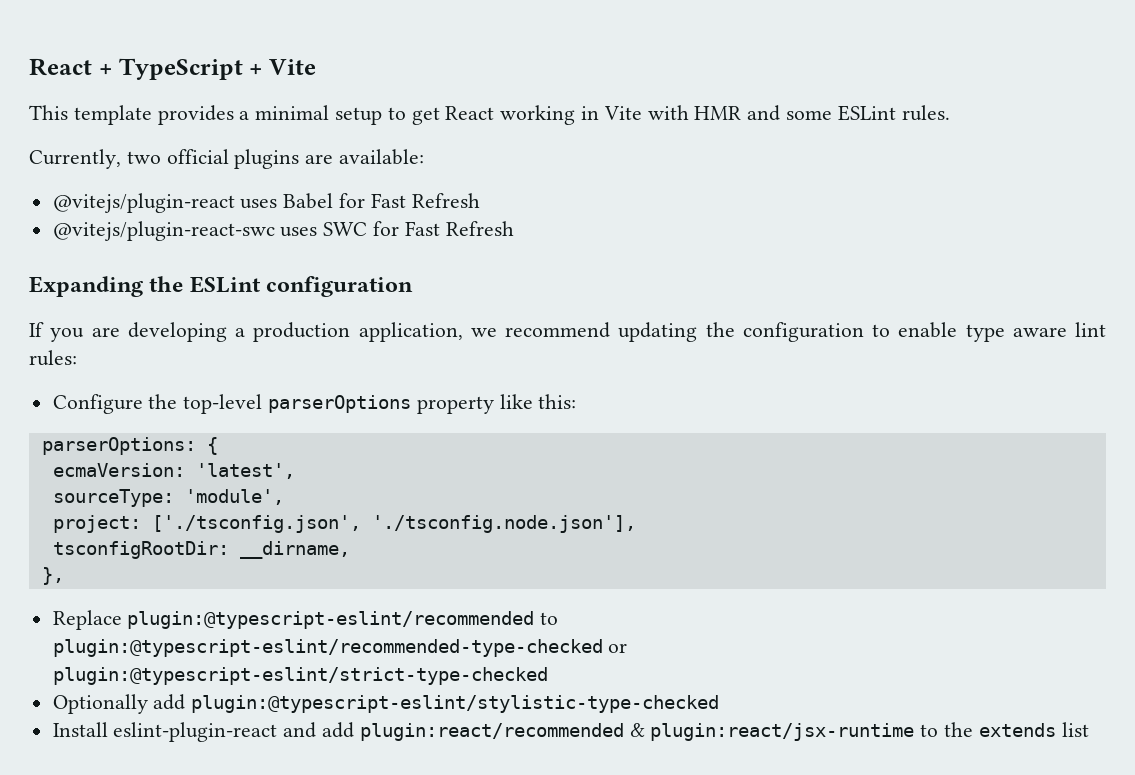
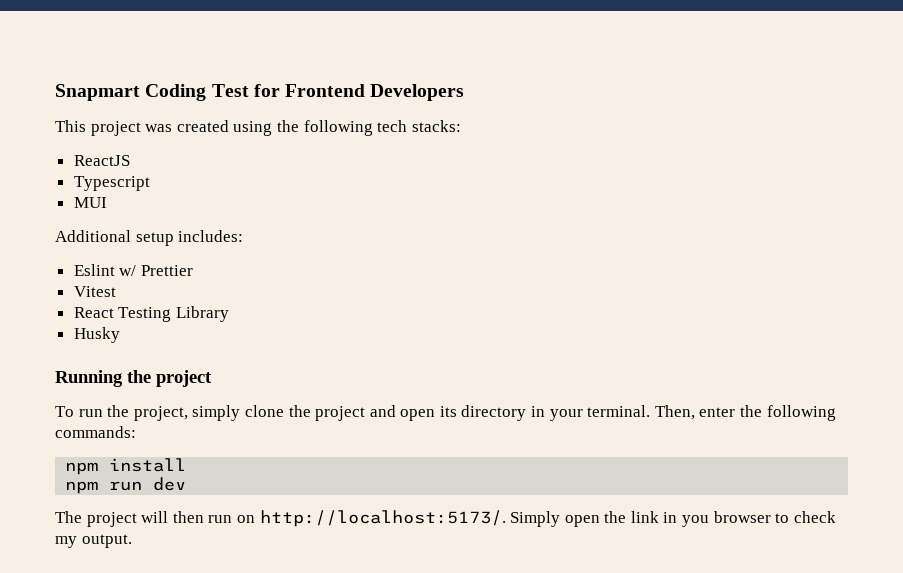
- React + TypeScript + Vite
- This template provides a minimal setup to get React working in Vite with HMR and some ESLint rules.
- Currently, two official plugins are available:
- @vitejs/plugin-react uses Babel for Fast Refresh
- @vitejs/plugin-react-swc uses SWC for Fast Refresh
- Expanding the ESLint configuration
- If you are developing a production application, we recommend updating the configuration to enable type aware lint rules:
- Configure the top-level parserOptions property like this:
- parserOptions: {
- ecmaVersion: 'latest',
- sourceType: 'module',
- project: ['./tsconfig.json', './tsconfig.node.json'],
- tsconfigRootDir: __dirname,
- },
- Replace plugin:@typescript-eslint/recommended to plugin:@typescript-eslint/recommended-type-checked or plugin:@typescript-eslint/strict-type-checked
- Optionally add plugin:@typescript-eslint/stylistic-type-checked
- Install eslint-plugin-react and add plugin:react/recommended & plugin:react/jsx-runtime to the extends list
+ Snapmart Coding Test for Frontend Developers
+ This project was created using the following tech stacks:
+ ReactJS
+ Typescript
+ MUI
+ Additional setup includes:
+ Eslint w/ Prettier
+ Vitest
+ React Testing Library
+ Husky
+ Running the project
+ To run the project, simply clone the project and open its directory in your terminal. Then, enter the following commands:
+ npm install
+ npm run dev
+ The project will then run on http://localhost:5173/. Simply open the link in you browser to check my output.

